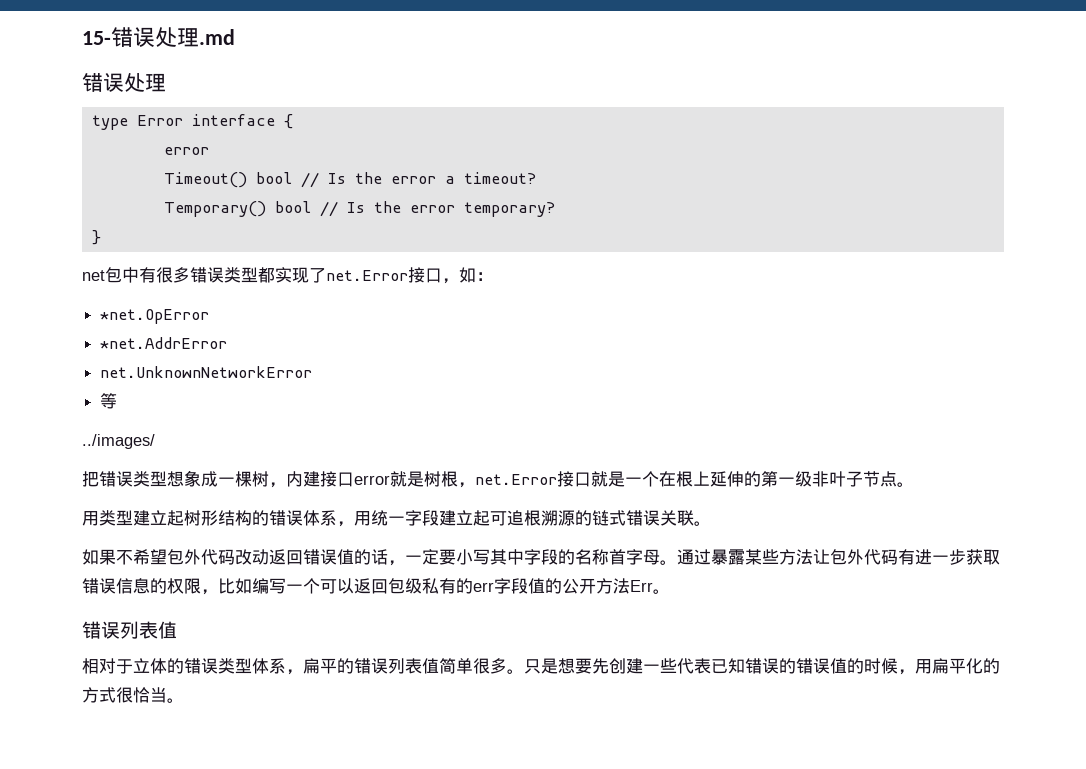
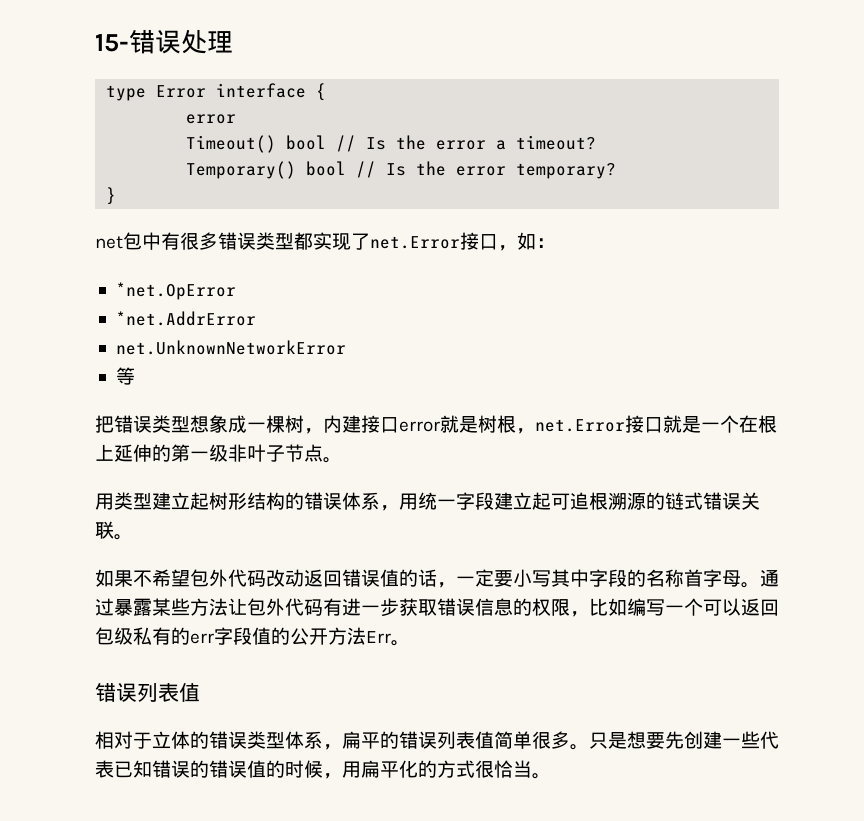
- 15-错误处理.md
- 错误处理
+ 15-错误处理
- ../images/

